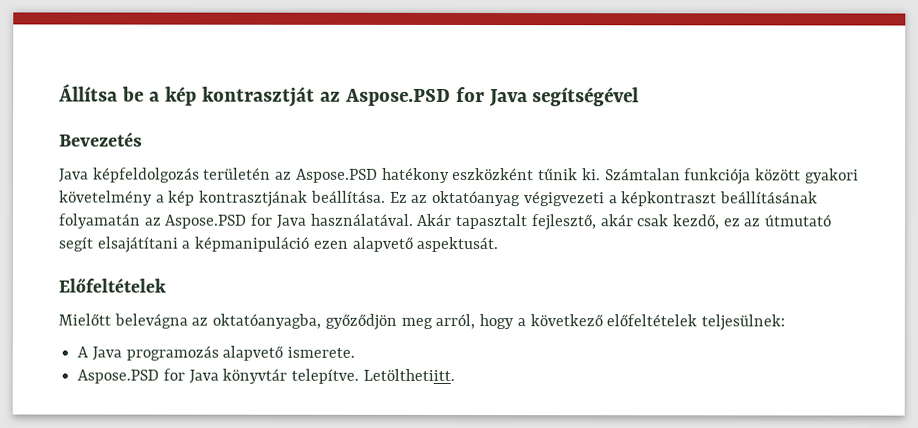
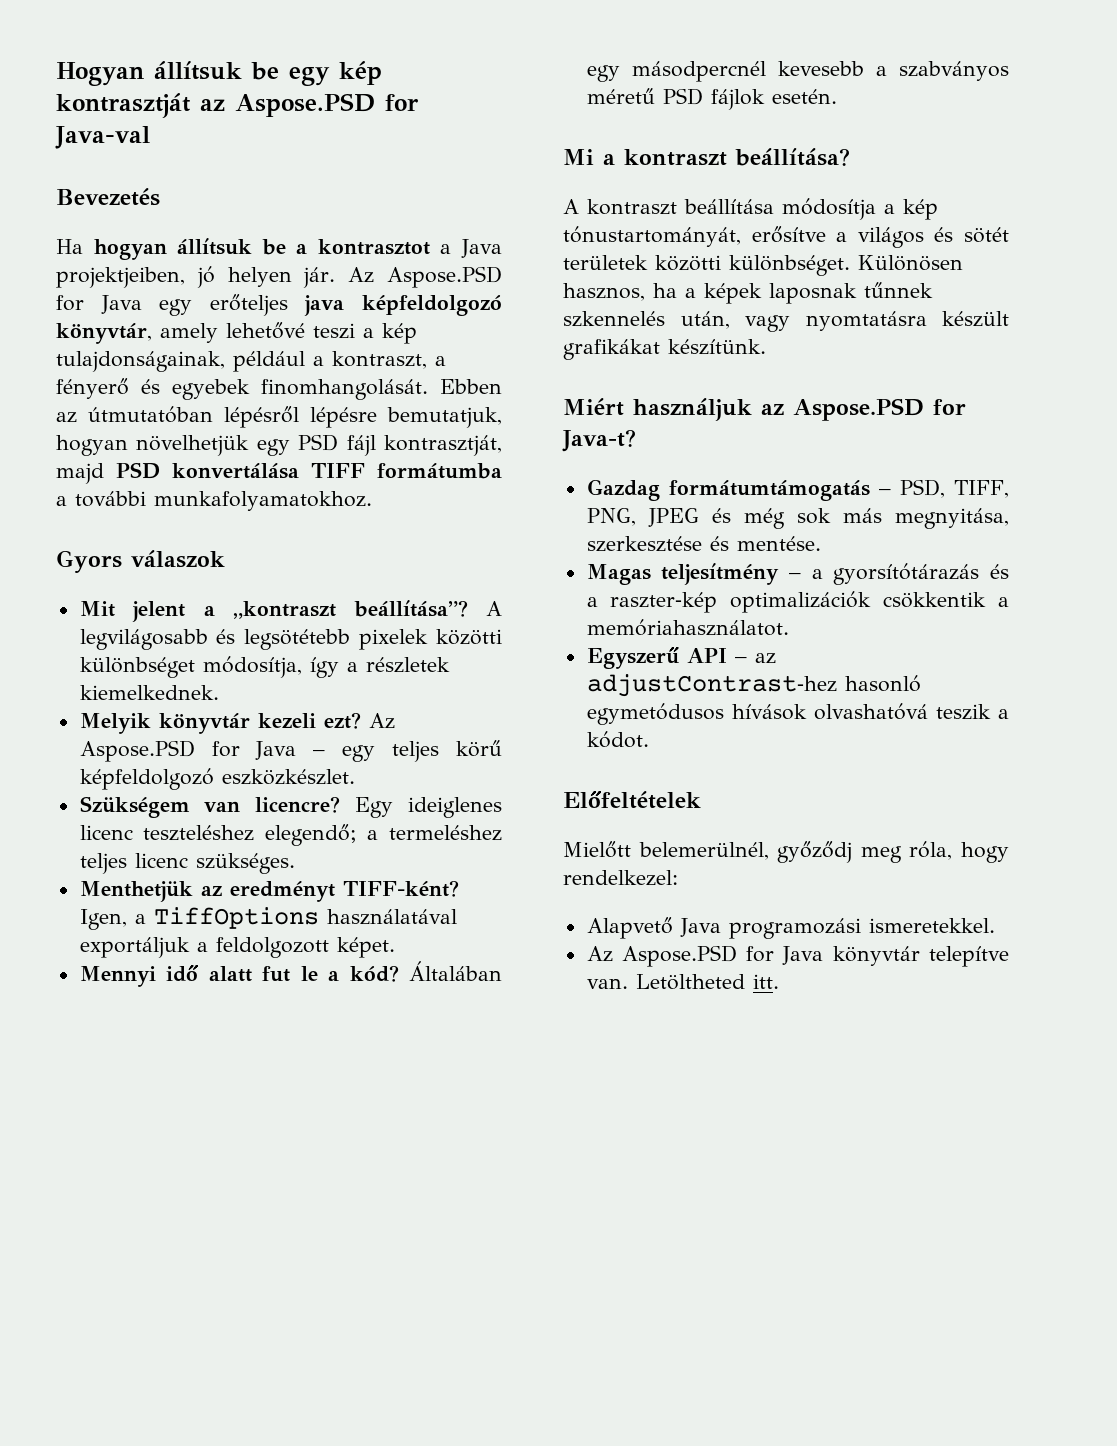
- Állítsa be a kép kontrasztját az Aspose.PSD for Java segítségével
+ Hogyan állítsuk be egy kép kontrasztját az Aspose.PSD for Java-val
- Java képfeldolgozás területén az Aspose.PSD hatékony eszközként tűnik ki. Számtalan funkciója között gyakori követelmény a kép kontrasztjának beállítása. Ez az oktatóanyag végigvezeti a képkontraszt beállításának folyamatán az Aspose.PSD for Java használatával. Akár tapasztalt fejlesztő, akár csak kezdő, ez az útmutató segít elsajátítani a képmanipuláció ezen alapvető aspektusát.
+ Ha hogyan állítsuk be a kontrasztot a Java projektjeiben, jó helyen jár. Az Aspose.PSD for Java egy erőteljes java képfeldolgozó könyvtár, amely lehetővé teszi a kép tulajdonságainak, például a kontraszt, a fényerő és egyebek finomhangolását. Ebben az útmutatóban lépésről lépésre bemutatjuk, hogyan növelhetjük egy PSD fájl kontrasztját, majd PSD konvertálása TIFF formátumba a további munkafolyamatokhoz.
+ Gyors válaszok
+ Mit jelent a „kontraszt beállítása”? A legvilágosabb és legsötétebb pixelek közötti különbséget módosítja, így a részletek kiemelkednek.
+ Melyik könyvtár kezeli ezt? Az Aspose.PSD for Java – egy teljes körű képfeldolgozó eszközkészlet.
+ Szükségem van licencre? Egy ideiglenes licenc teszteléshez elegendő; a termeléshez teljes licenc szükséges.
+ Menthetjük az eredményt TIFF-ként? Igen, a TiffOptions használatával exportáljuk a feldolgozott képet.
+ Mennyi idő alatt fut le a kód? Általában egy másodpercnél kevesebb a szabványos méretű PSD fájlok esetén.
+ Mi a kontraszt beállítása?
+ A kontraszt beállítása módosítja a kép tónustartományát, erősítve a világos és sötét területek közötti különbséget. Különösen hasznos, ha a képek laposnak tűnnek szkennelés után, vagy nyomtatásra készült grafikákat készítünk.
+ Miért használjuk az Aspose.PSD for Java-t?
+ Gazdag formátumtámogatás – PSD, TIFF, PNG, JPEG és még sok más megnyitása, szerkesztése és mentése.
+ Magas teljesítmény – a gyorsítótárazás és a raszter‑kép optimalizációk csökkentik a memóriahasználatot.
+ Egyszerű API – az adjustContrast‑hez hasonló egymetódusos hívások olvashatóvá teszik a kódot.
  Előfeltételek
- Mielőtt belevágna az oktatóanyagba, győződjön meg arról, hogy a következő előfeltételek teljesülnek:
- A Java programozás alapvető ismerete.
- Aspose.PSD for Java könyvtár telepítve. Letölthetiitt.
+ Mielőtt belemerülnél, győződj meg róla, hogy rendelkezel:
+ Alapvető Java programozási ismeretekkel.
+ Az Aspose.PSD for Java könyvtár telepítve van. Letöltheted itt.

